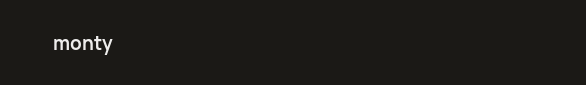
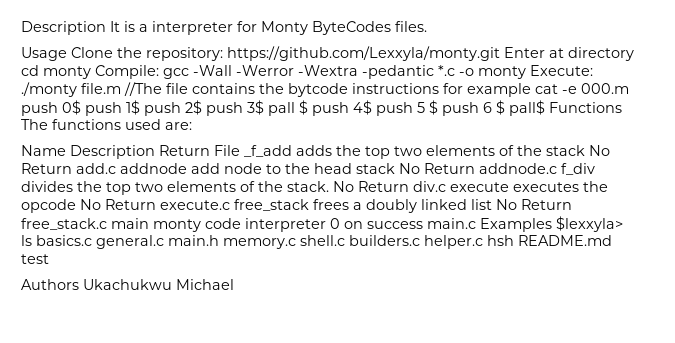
- monty
+ Description It is a interpreter for Monty ByteCodes files.
+ Usage Clone the repository: https://github.com/Lexxyla/monty.git Enter at directory cd monty Compile: gcc -Wall -Werror -Wextra -pedantic *.c -o monty Execute: ./monty file.m //The file contains the bytcode instructions for example cat -e 000.m push 0$ push 1$ push 2$ push 3$ pall $ push 4$ push 5 $ push 6 $ pall$ Functions The functions used are:
+ Name Description Return File _f_add adds the top two elements of the stack No Return add.c addnode add node to the head stack No Return addnode.c f_div divides the top two elements of the stack. No Return div.c execute executes the opcode No Return execute.c free_stack frees a doubly linked list No Return free_stack.c main monty code interpreter 0 on success main.c Examples $lexxyla> ls basics.c general.c main.h memory.c shell.c builders.c helper.c hsh README.md test
+ Authors Ukachukwu Michael

